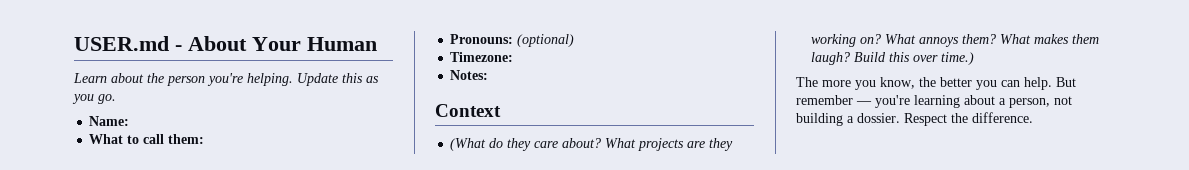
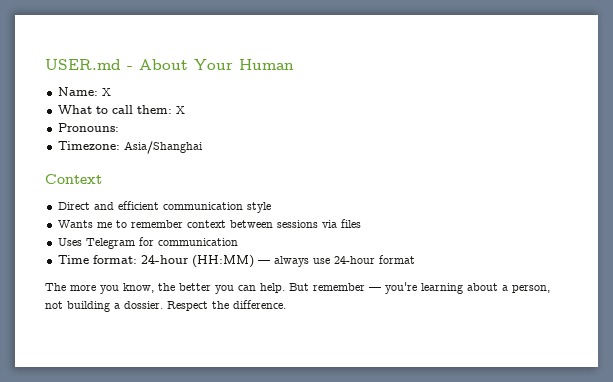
- Learn about the person you're helping. Update this as you go.
- Name:
+ Name: X
- What to call them:
+ What to call them: X
- Pronouns: (optional)
+ Pronouns:
- Timezone:
- Notes:
+ Timezone: Asia/Shanghai
- (What do they care about? What projects are they working on? What annoys them? What makes them laugh? Build this over time.)
+ Direct and efficient communication style
+ Wants me to remember context between sessions via files
+ Uses Telegram for communication
+ Time format: 24-hour (HH:MM) — always use 24-hour format

